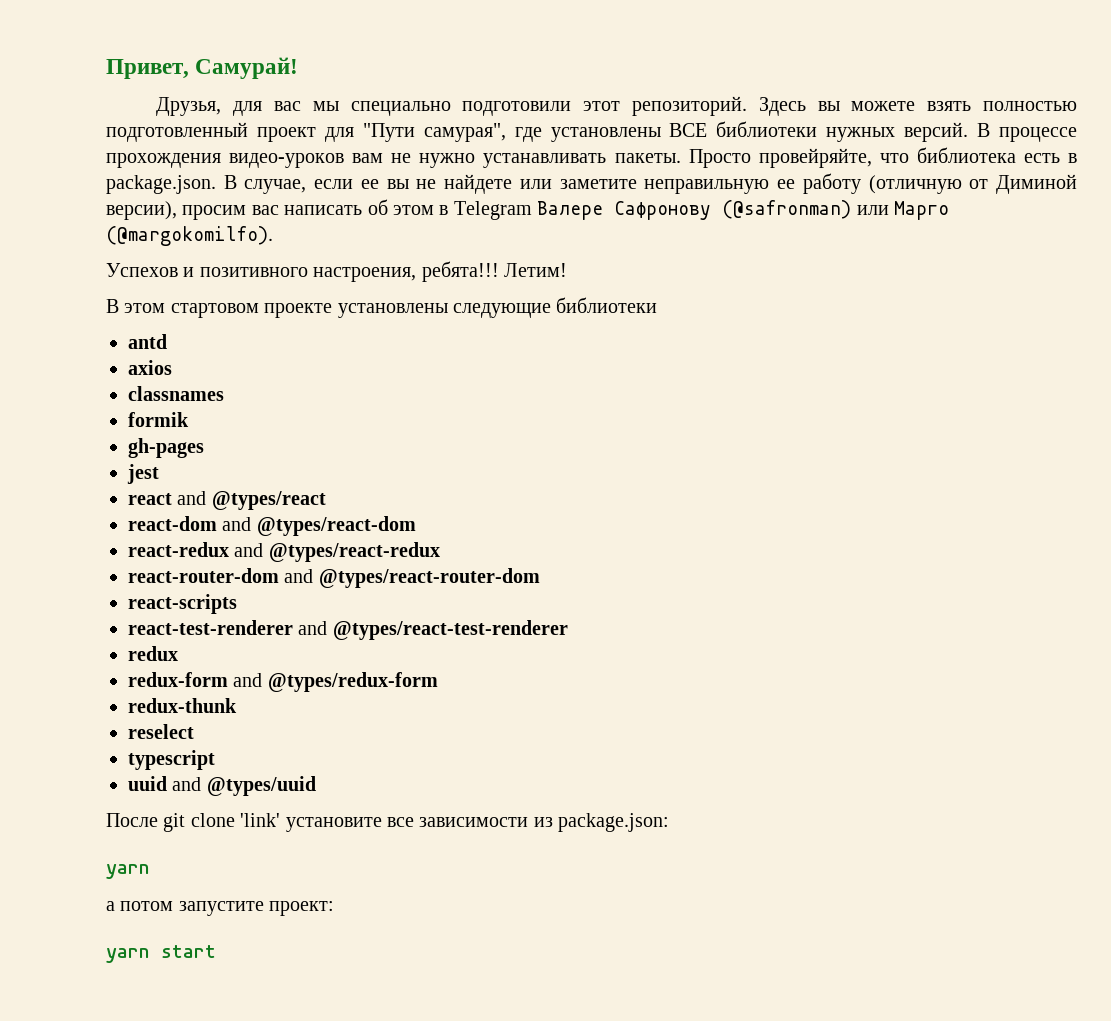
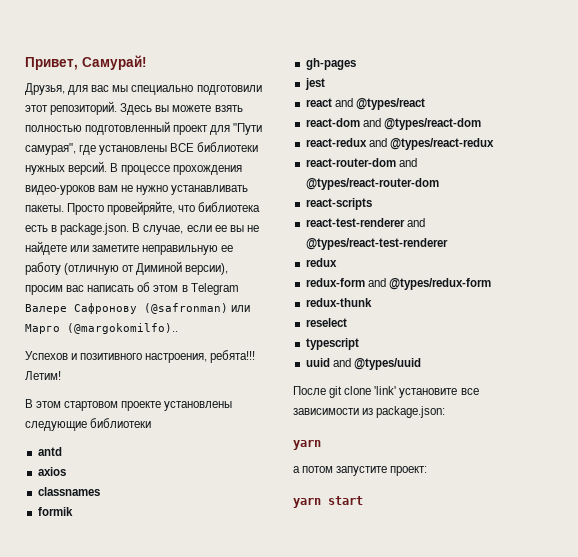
- Просто провейряйте, что библиотека есть в package.json. В случае, если ее вы не найдете или заметите неправильную ее работу (отличную от Диминой версии), просим вас написать об этом в Telegram Валере Сафронову (@safronman) или Марго (@margokomilfo).
+ Просто провейряйте, что библиотека есть в package.json. В случае, если ее вы не найдете или заметите неправильную ее работу (отличную от Диминой версии), просим вас написать об этом в Telegram Валере Сафронову (@safronman) или Марго (@margokomilfo)..

